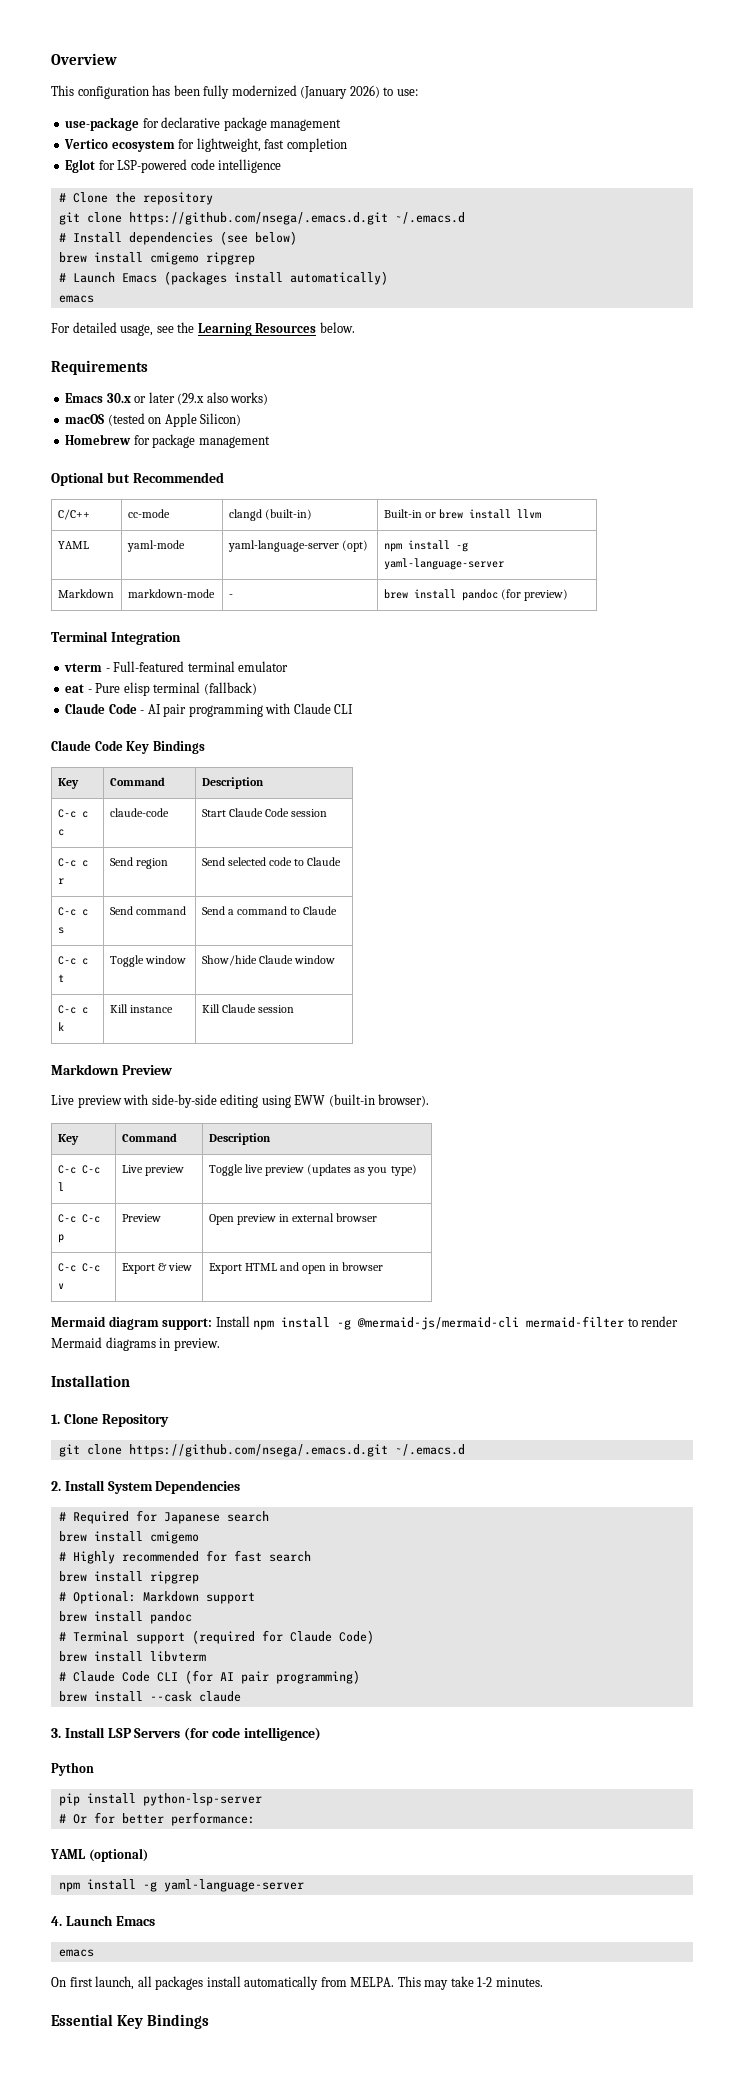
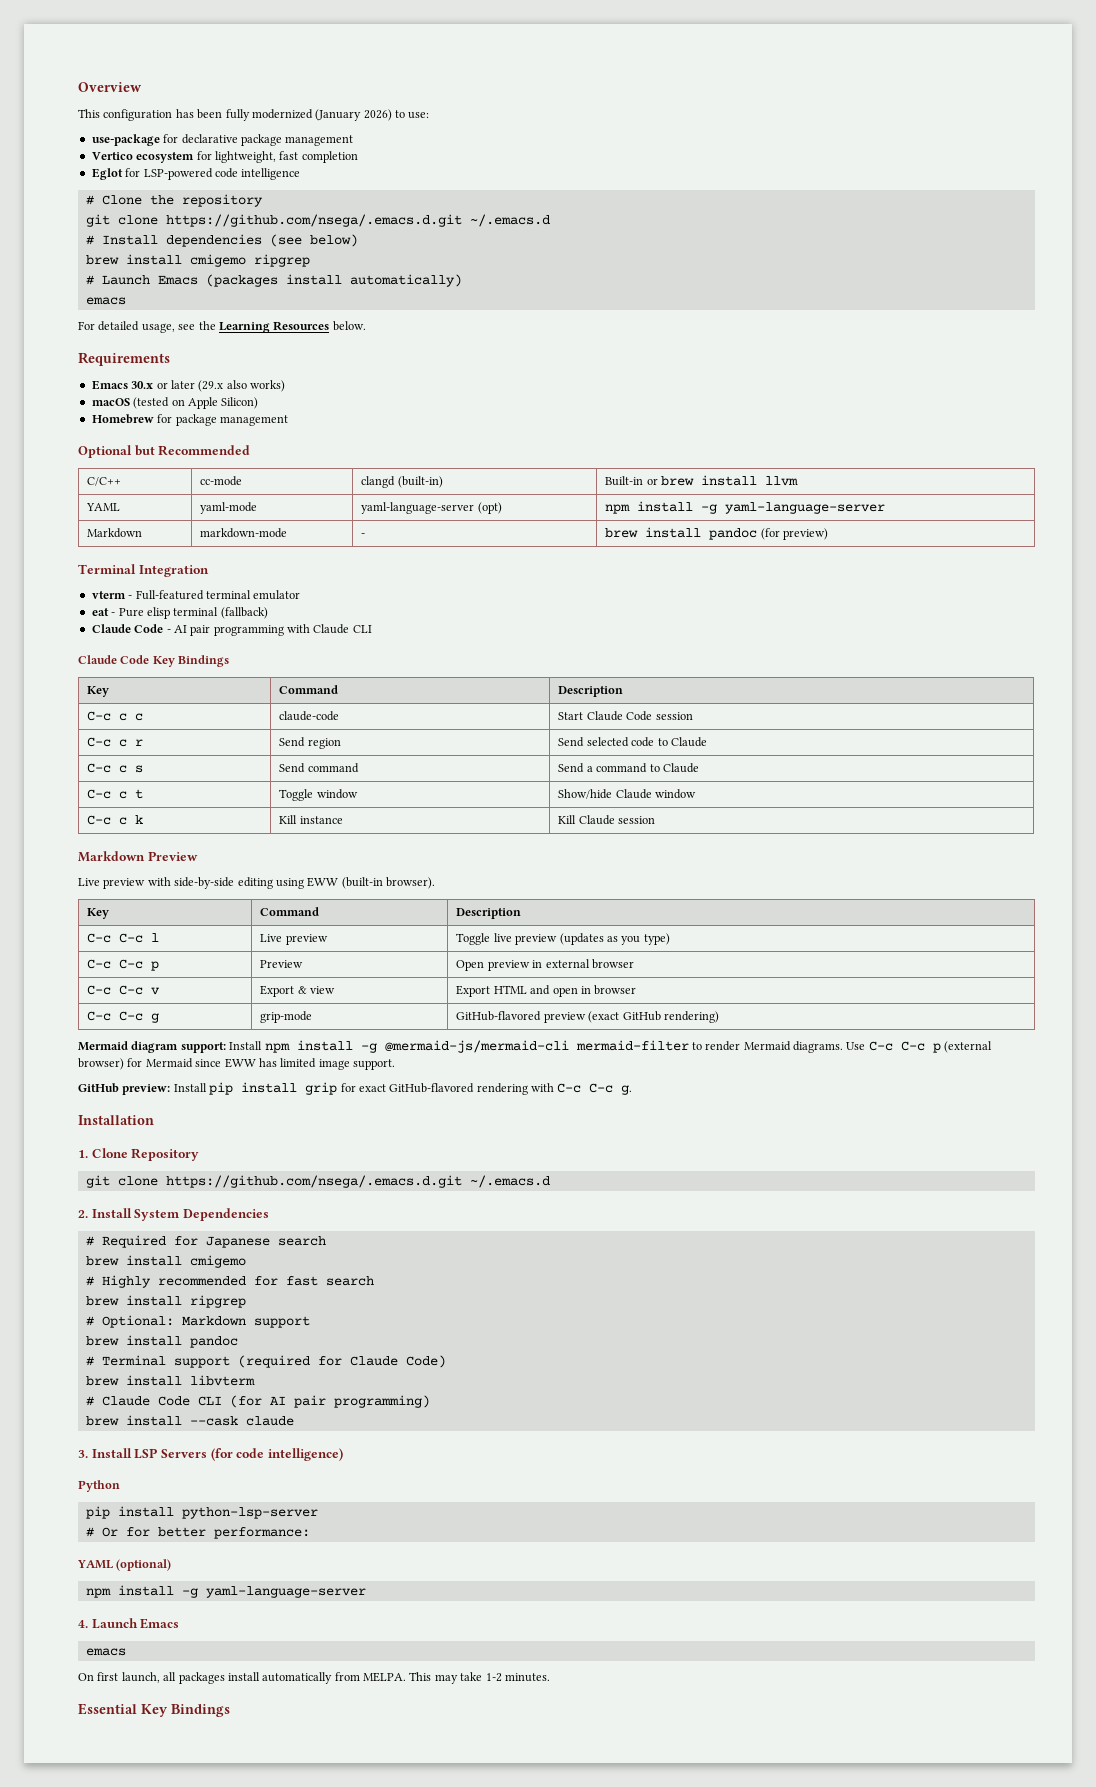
+ C-c C-c g | grip-mode | GitHub-flavored preview (exact GitHub rendering)
- Mermaid diagram support: Install npm install -g @mermaid-js/mermaid-cli mermaid-filter to render Mermaid diagrams in preview.
+ Mermaid diagram support: Install npm install -g @mermaid-js/mermaid-cli mermaid-filter to render Mermaid diagrams. Use C-c C-c p (external browser) for Mermaid since EWW has limited image support.
+ GitHub preview: Install pip install grip for exact GitHub-flavored rendering with C-c C-c g.

